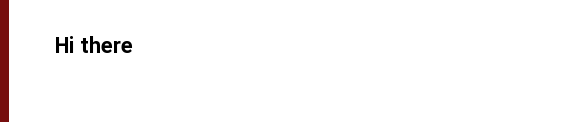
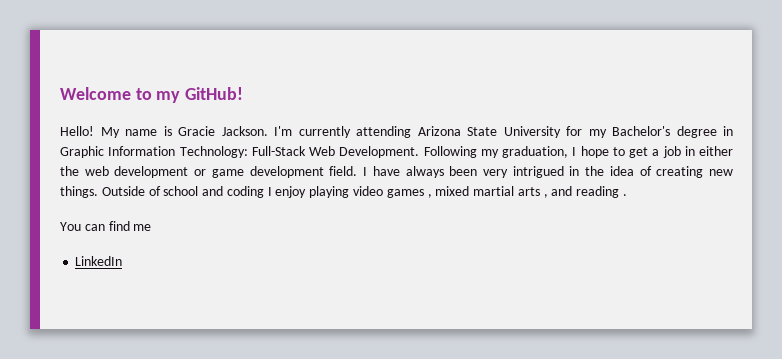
- Hi there
+ Welcome to my GitHub!
+ Hello! My name is Gracie Jackson. I'm currently attending Arizona State University for my Bachelor's degree in Graphic Information Technology: Full-Stack Web Development. Following my graduation, I hope to get a job in either the web development or game development field. I have always been very intrigued in the idea of creating new things. Outside of school and coding I enjoy playing video games , mixed martial arts , and reading .
+ You can find me
+ LinkedIn

